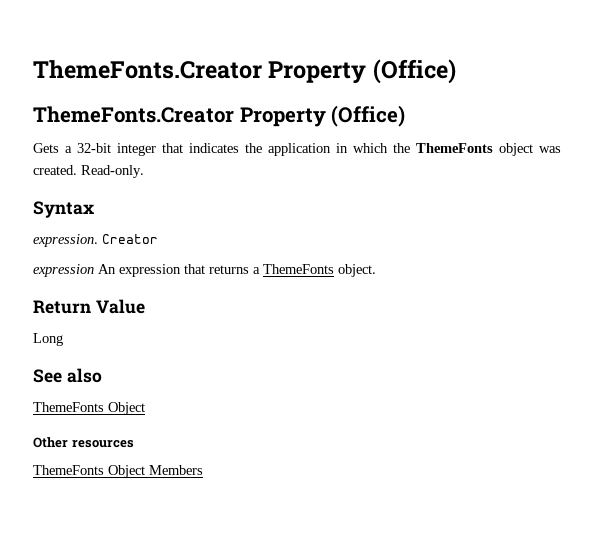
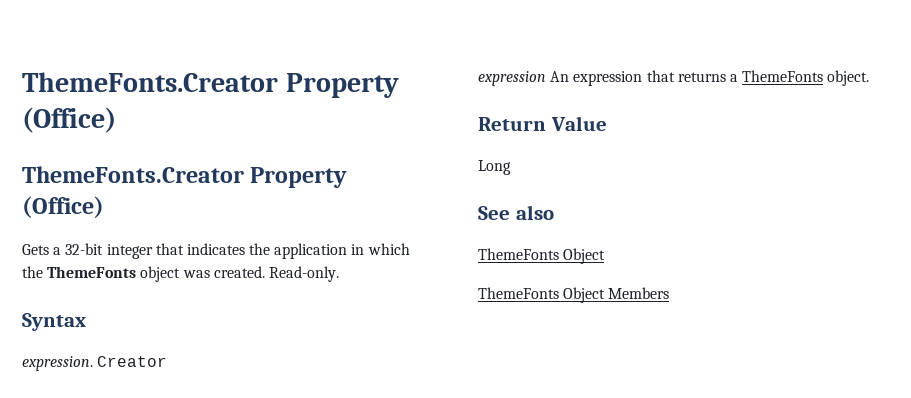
- Other resources

